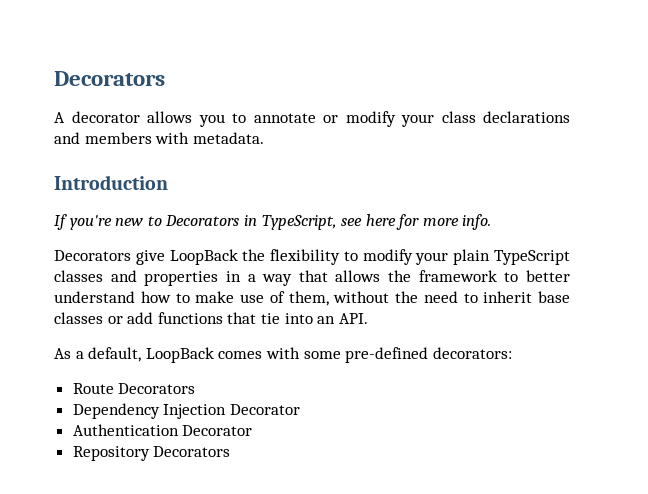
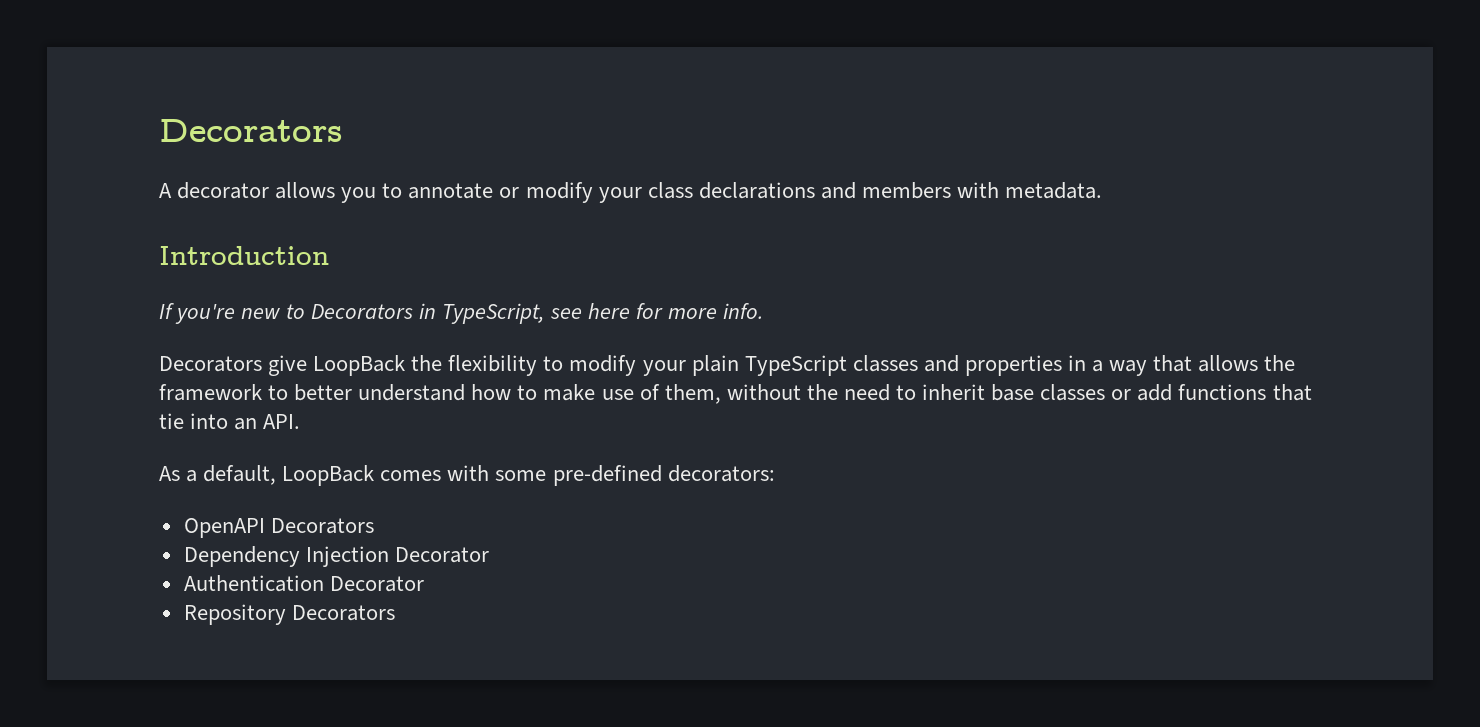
- Route Decorators
+ OpenAPI Decorators

